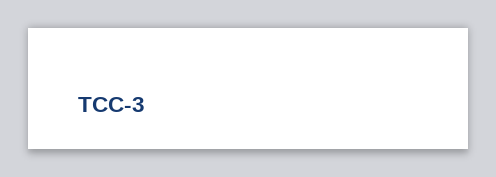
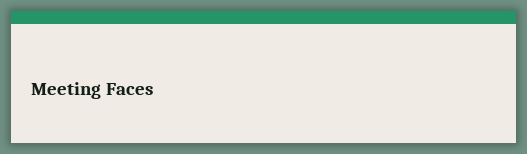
- TCC-3
+ Meeting Faces

